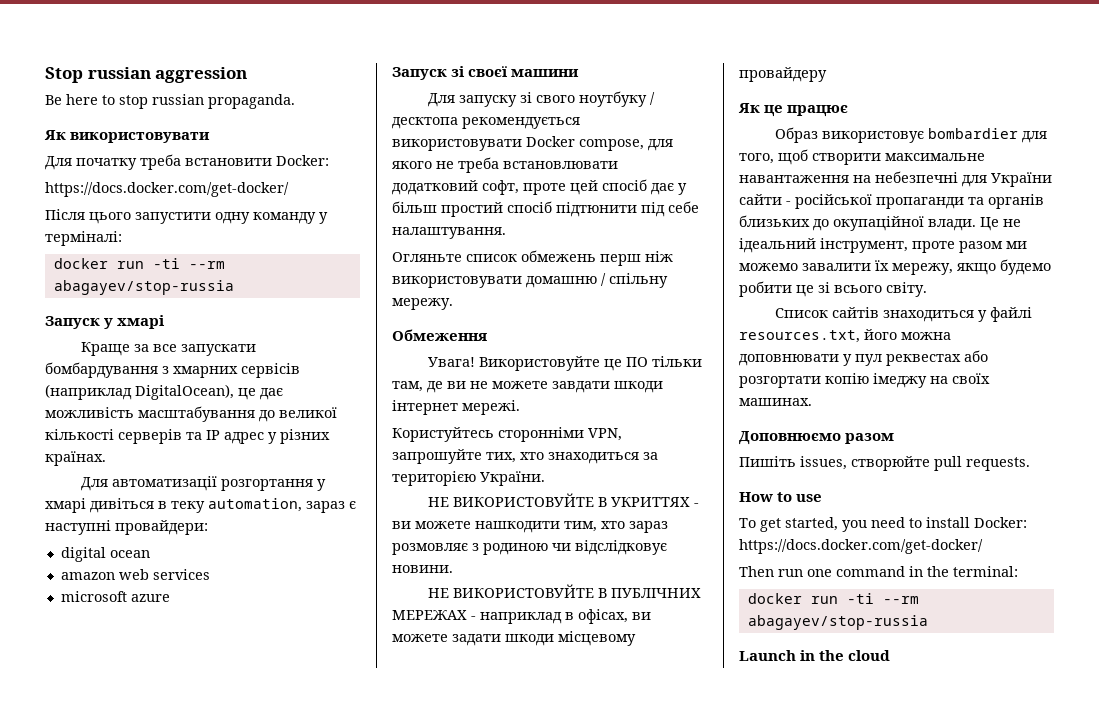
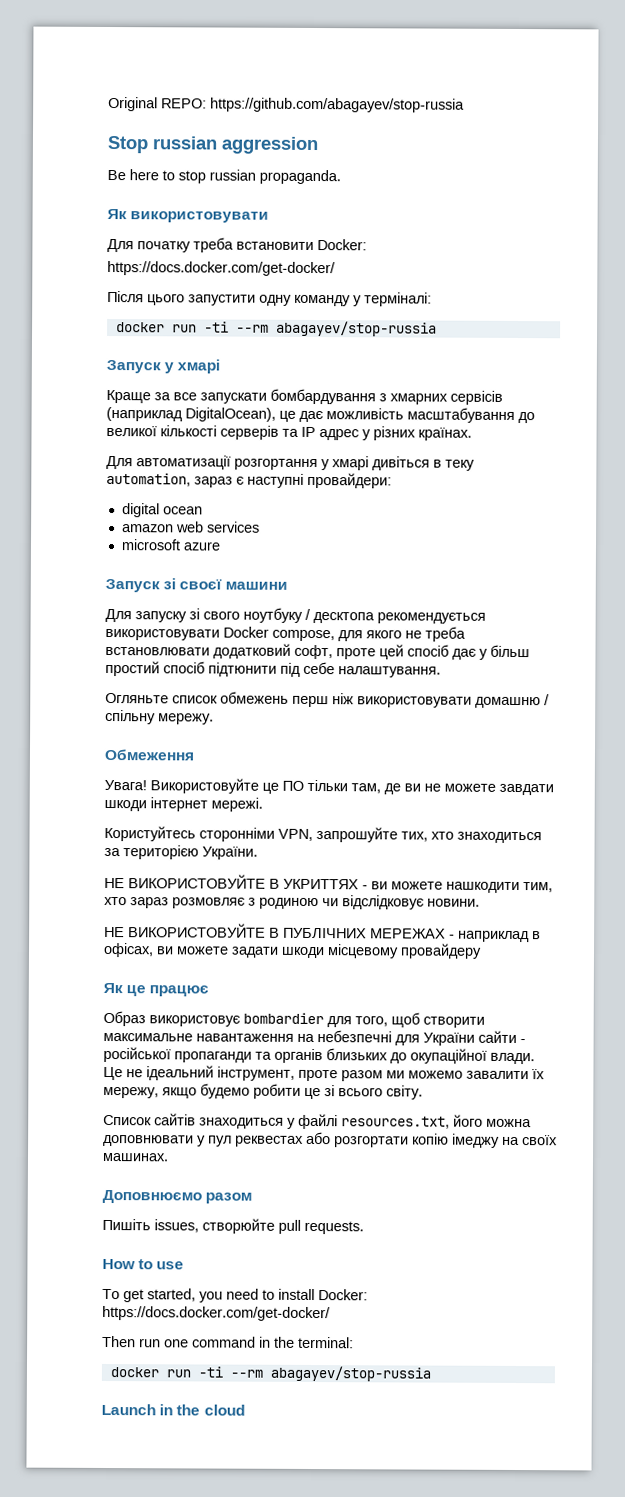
+ Original REPO: https://github.com/abagayev/stop-russia

